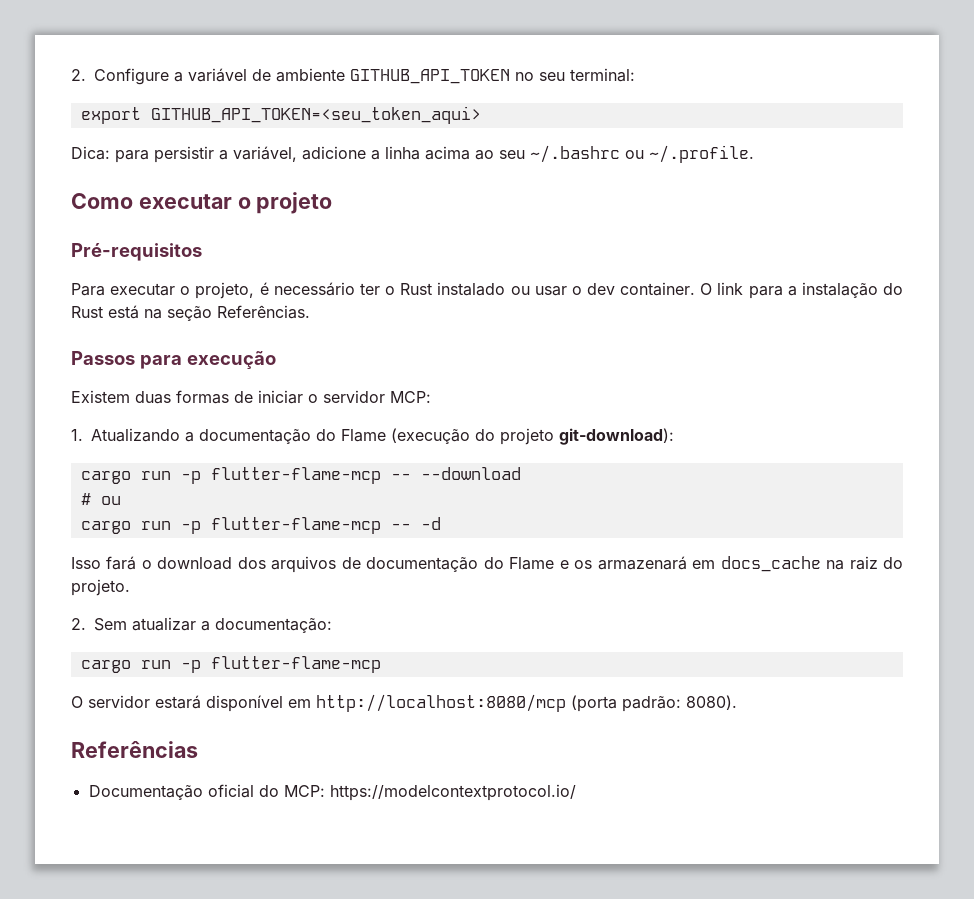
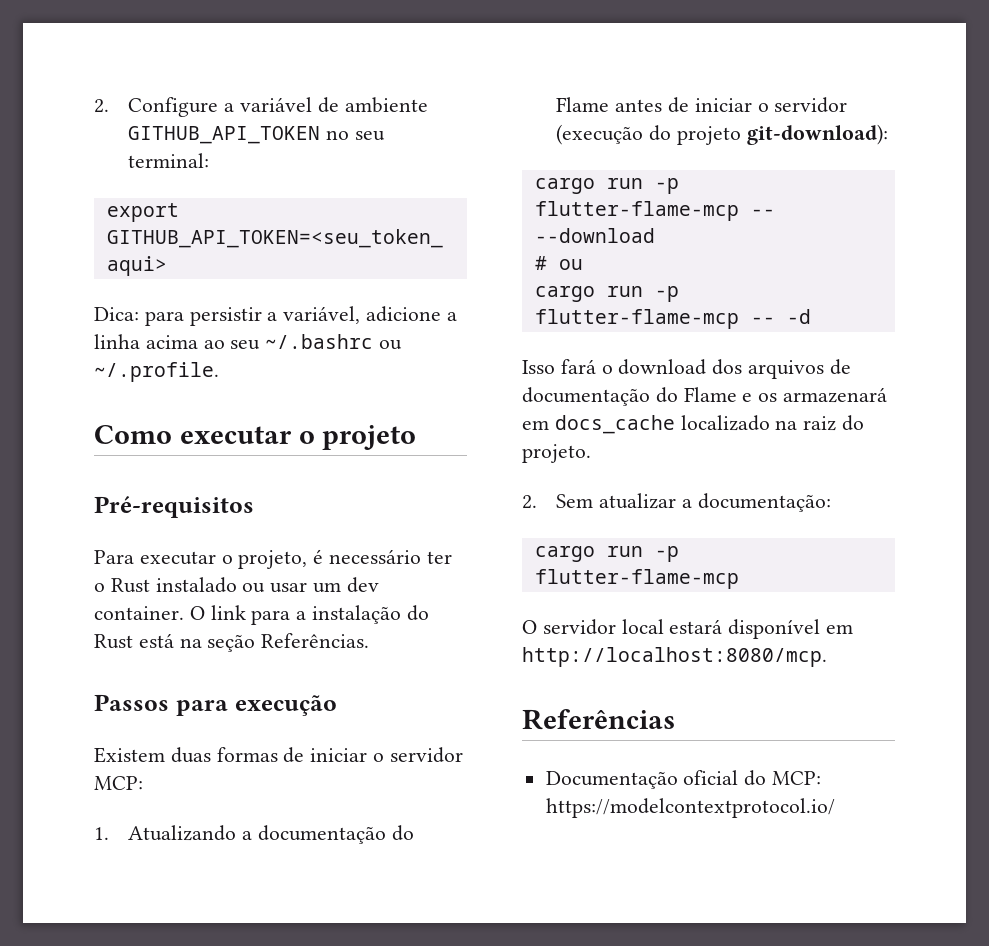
- Para executar o projeto, é necessário ter o Rust instalado ou usar o dev container.
+ Para executar o projeto, é necessário ter o Rust instalado ou usar um dev container.
- 1. Atualizando a documentação do Flame (execução do projeto git-download):
+ 1. Atualizando a documentação do Flame antes de iniciar o servidor (execução do projeto git-download):
- Isso fará o download dos arquivos de documentação do Flame e os armazenará em docs_cache na raiz do projeto.
+ Isso fará o download dos arquivos de documentação do Flame e os armazenará em docs_cache localizado na raiz do projeto.
- O servidor estará disponível em http://localhost:8080/mcp (porta padrão: 8080).
+ O servidor local estará disponível em http://localhost:8080/mcp.

